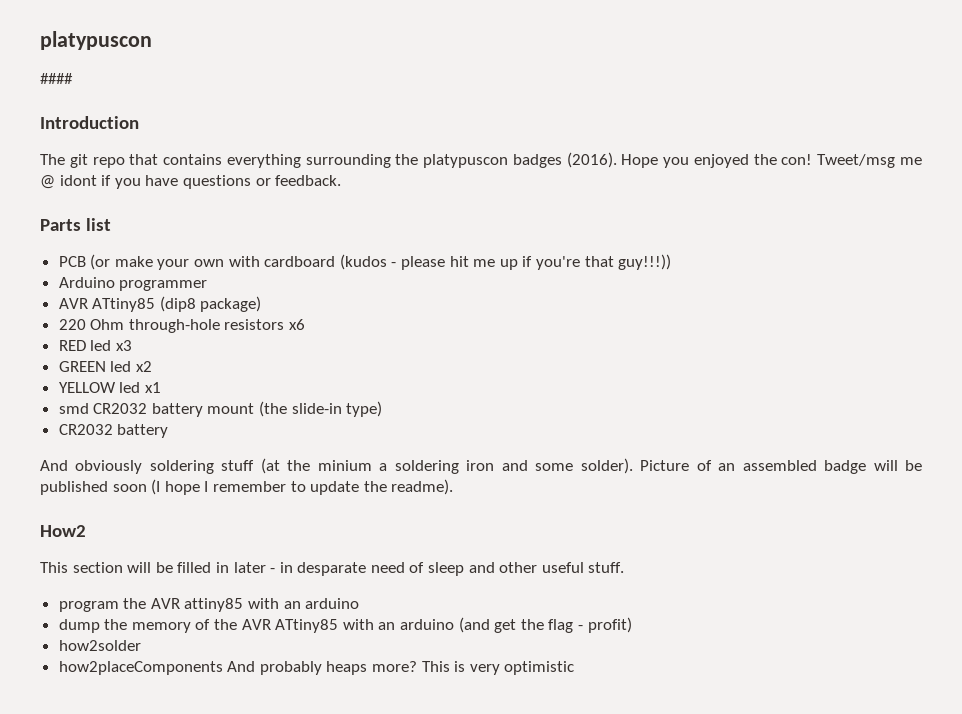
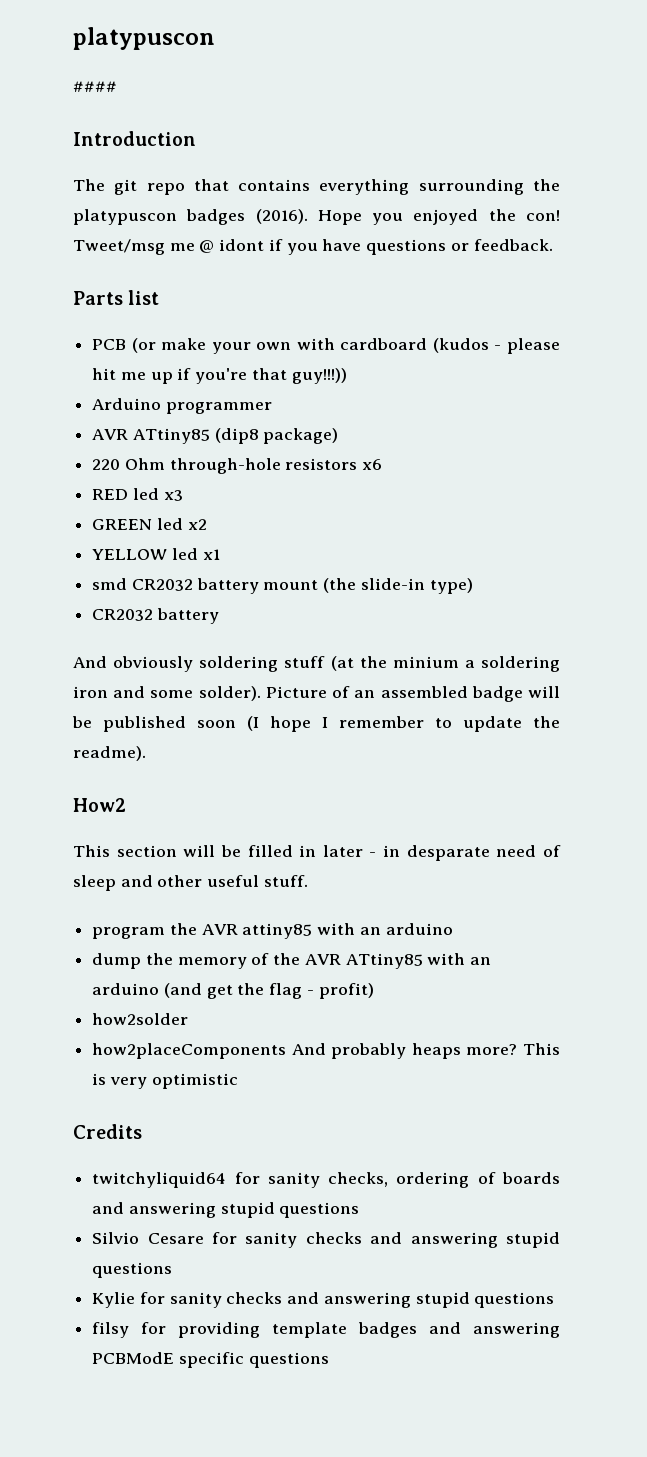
+ Credits
+ twitchyliquid64 for sanity checks, ordering of boards and answering stupid questions
+ Silvio Cesare for sanity checks and answering stupid questions
+ Kylie for sanity checks and answering stupid questions
+ filsy for providing template badges and answering PCBModE specific questions

